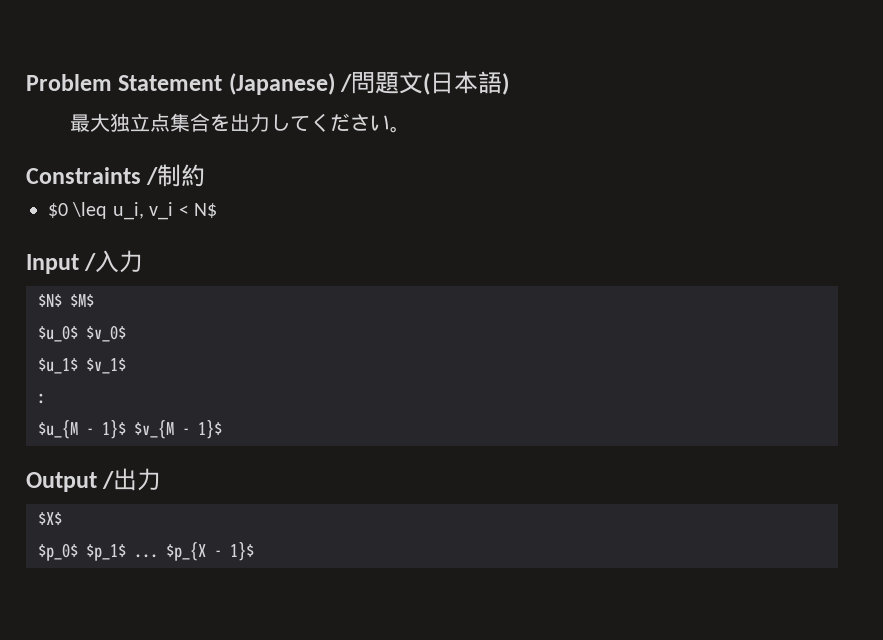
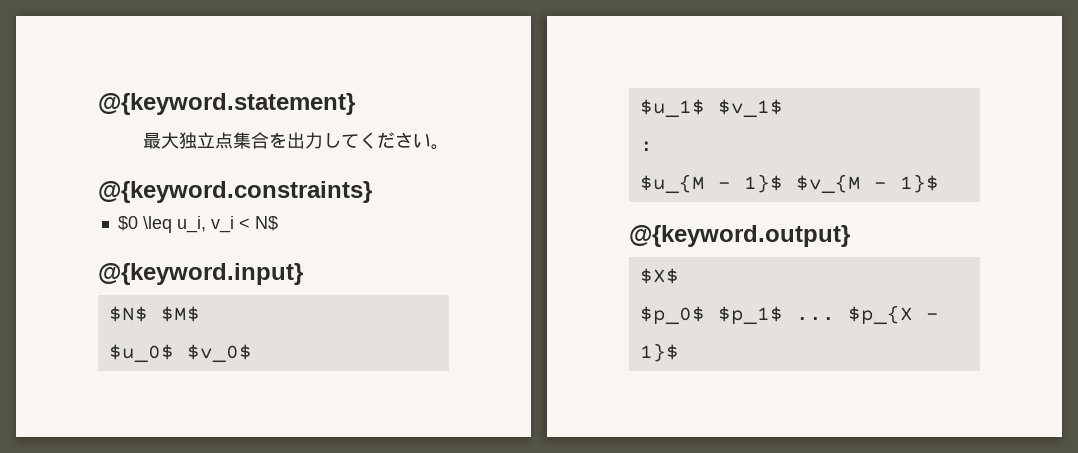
- Problem Statement (Japanese) /問題文(日本語)
+ @{keyword.statement}
- Constraints /制約
+ @{keyword.constraints}
- Input /入力
+ @{keyword.input}
- Output /出力
+ @{keyword.output}

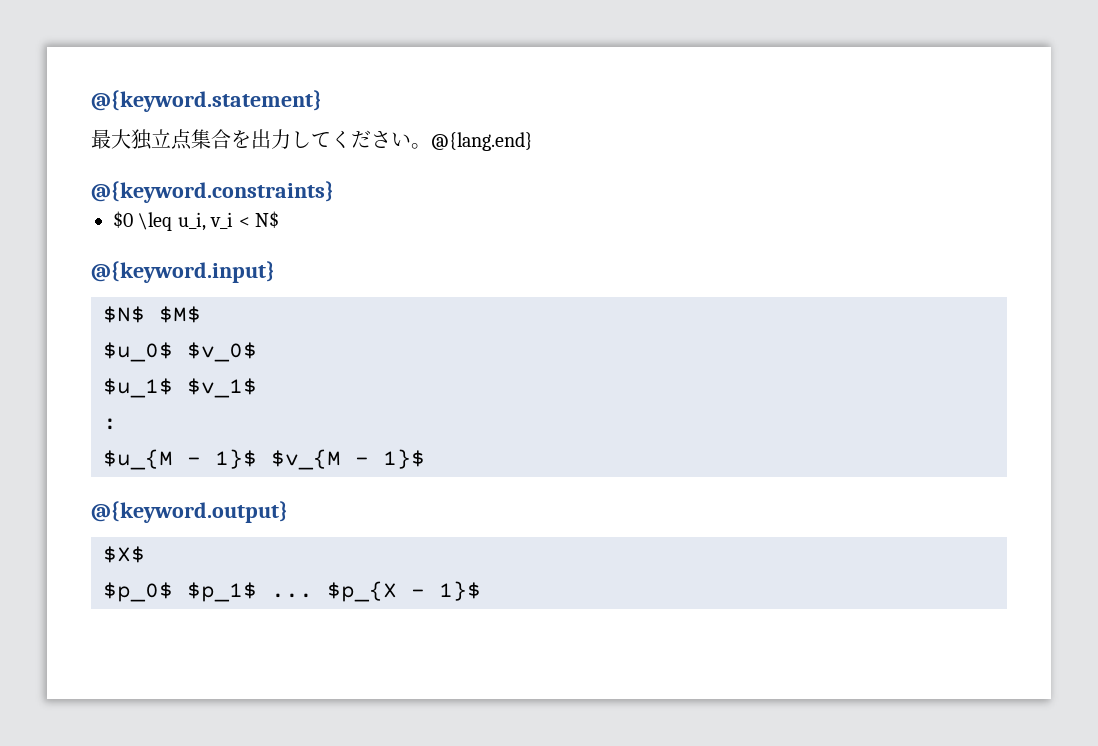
+ @{lang.end}

